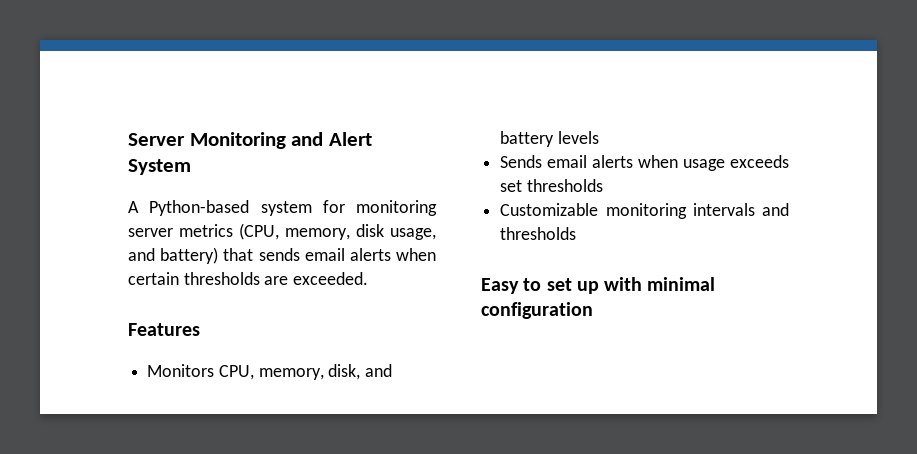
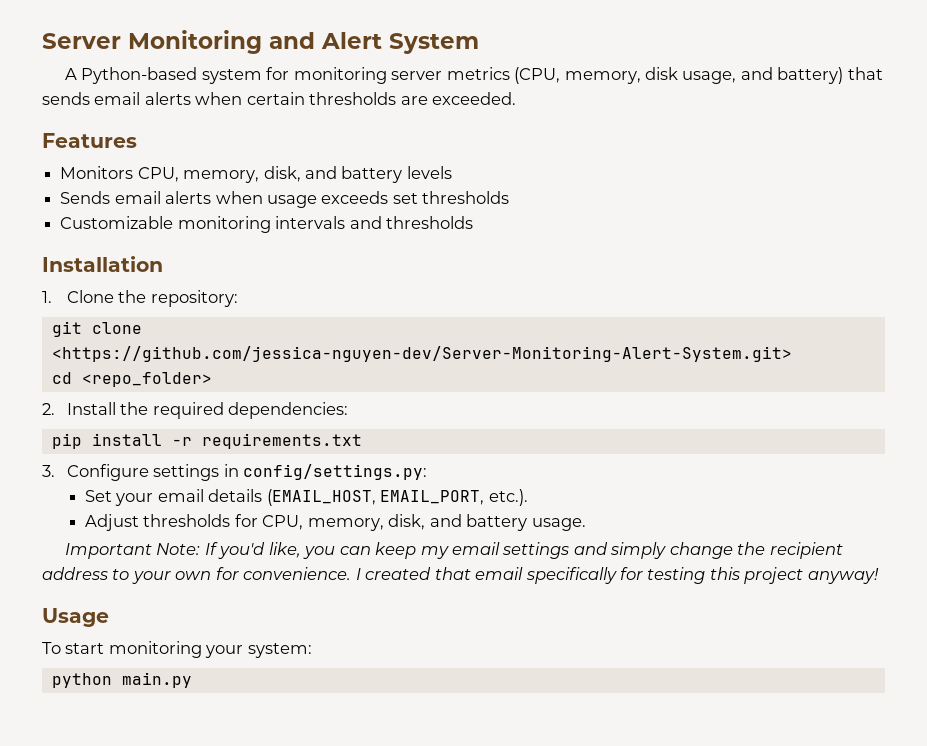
- Easy to set up with minimal configuration
+ Installation
+ 1. Clone the repository:
+ git clone <https://github.com/jessica-nguyen-dev/Server-Monitoring-Alert-System.git>
+ cd <repo_folder>
+ 2. Install the required dependencies:
+ pip install -r requirements.txt
+ 3. Configure settings in config/settings.py:
+ Set your email details (EMAIL_HOST, EMAIL_PORT, etc.).
+ Adjust thresholds for CPU, memory, disk, and battery usage.
+ Important Note: If you'd like, you can keep my email settings and simply change the recipient address to your own for convenience. I created that email specifically for testing this project anyway!
+ Usage
+ To start monitoring your system:
+ python main.py

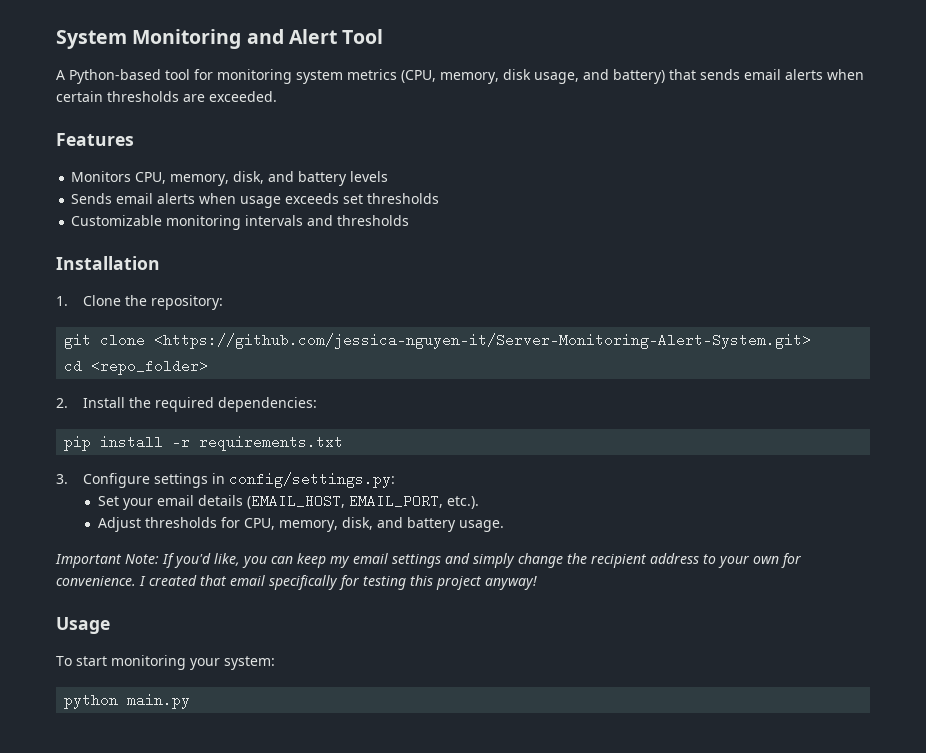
- Server Monitoring and Alert System
+ System Monitoring and Alert Tool
- A Python-based system for monitoring server metrics (CPU, memory, disk usage, and battery) that sends email alerts when certain thresholds are exceeded.
+ A Python-based tool for monitoring system metrics (CPU, memory, disk usage, and battery) that sends email alerts when certain thresholds are exceeded.
- git clone <https://github.com/jessica-nguyen-dev/Server-Monitoring-Alert-System.git>
+ git clone <https://github.com/jessica-nguyen-it/Server-Monitoring-Alert-System.git>

